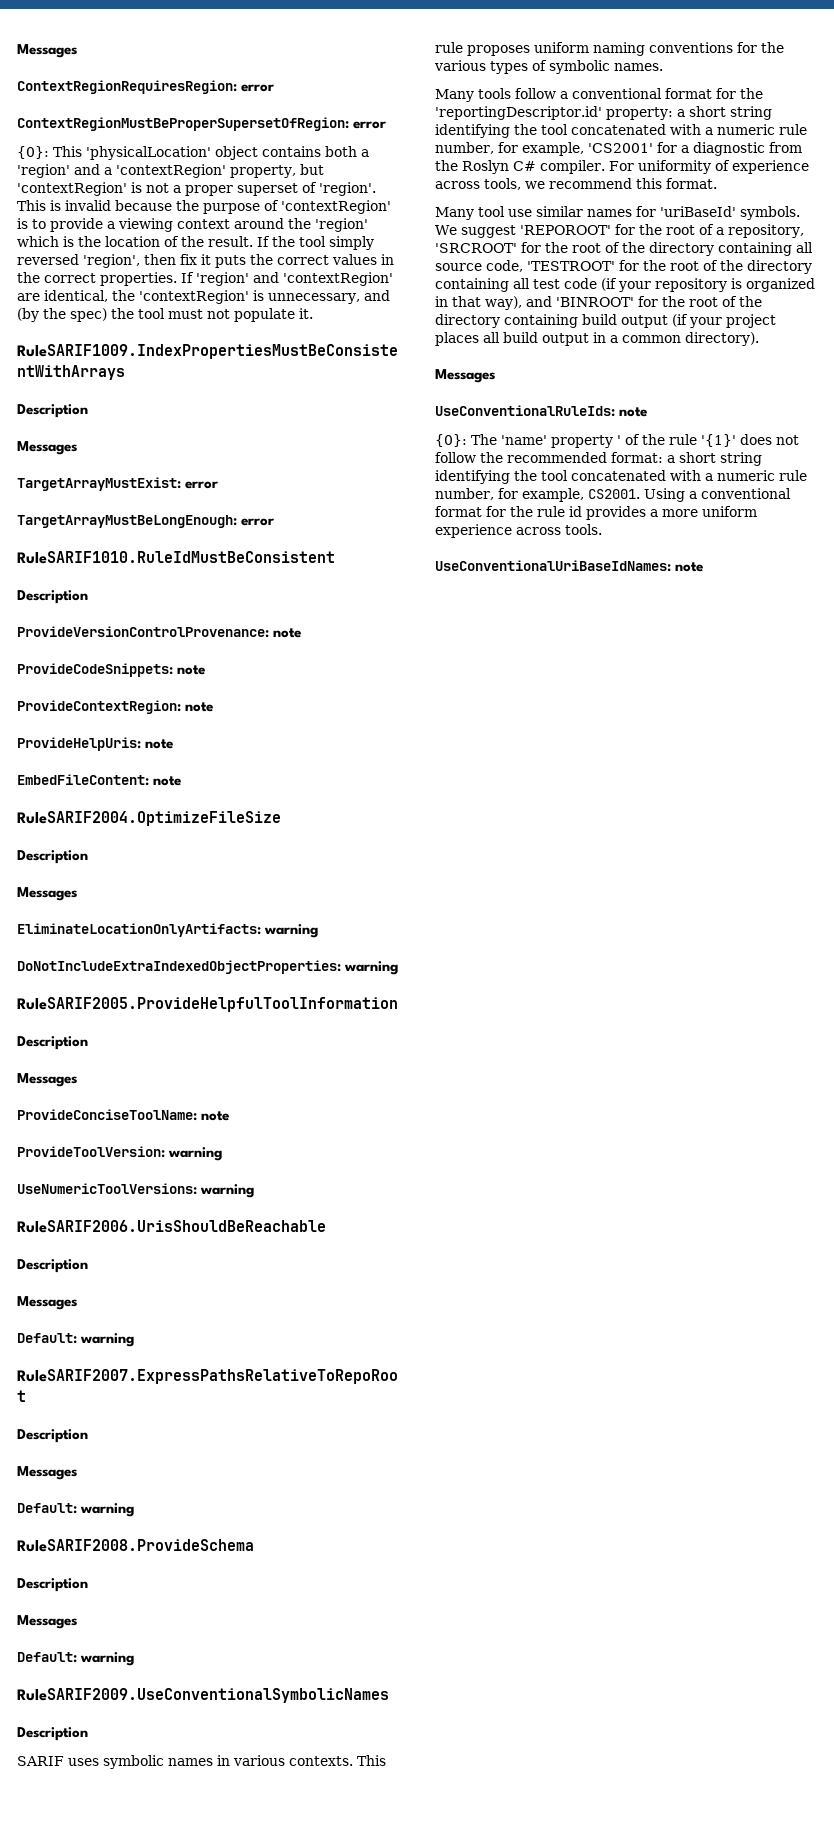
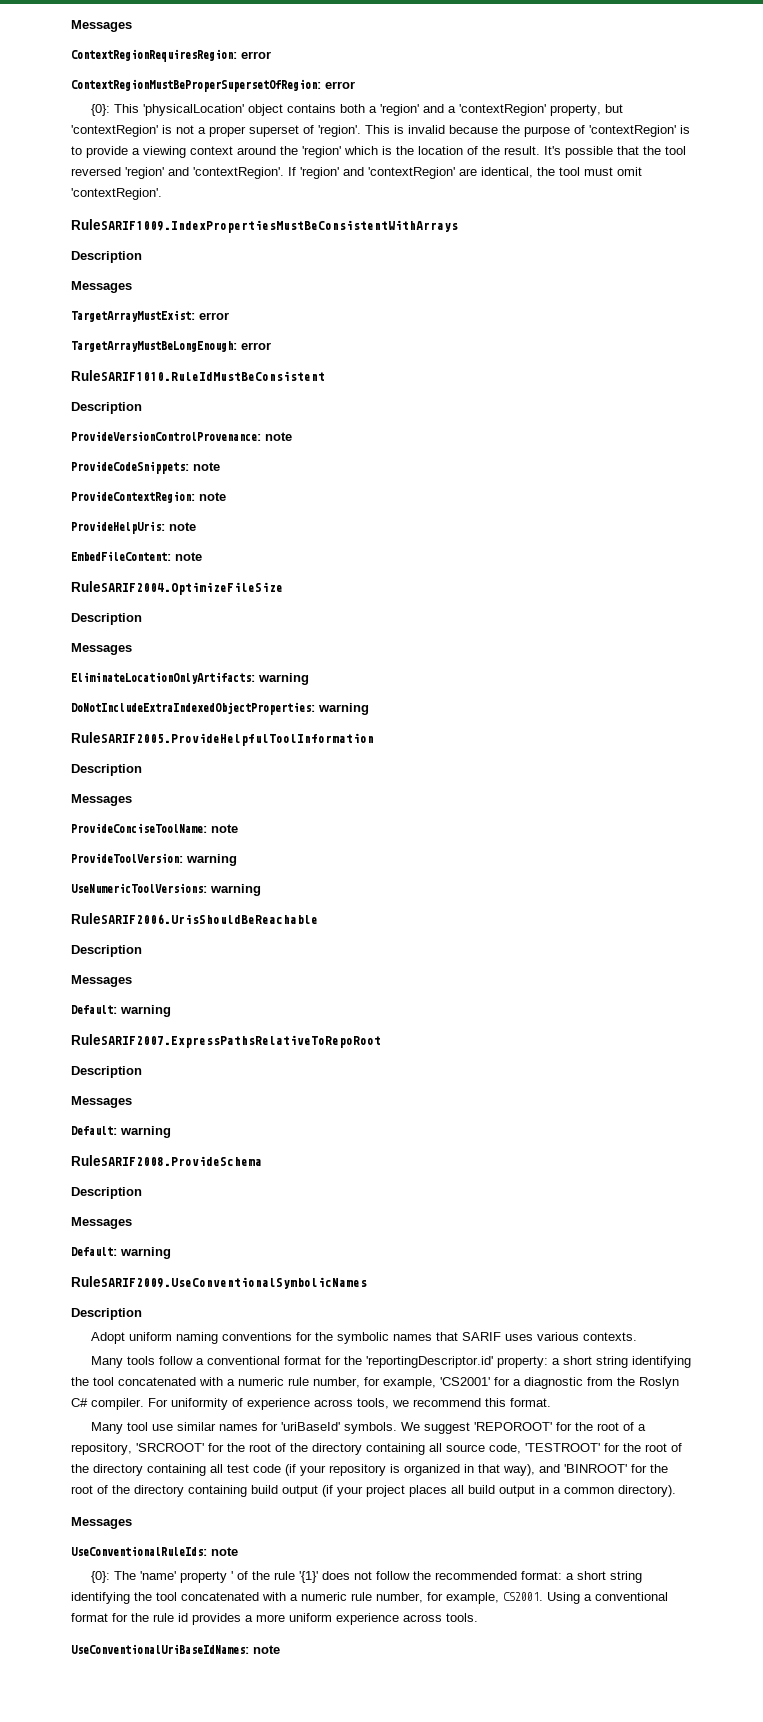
- If the tool simply reversed 'region', then fix it puts the correct values in the correct properties.
+ It's possible that the tool reversed 'region' and 'contextRegion'.
- If 'region' and 'contextRegion' are identical, the 'contextRegion' is unnecessary, and (by the spec) the tool must not populate it.
+ If 'region' and 'contextRegion' are identical, the tool must omit 'contextRegion'.
- SARIF uses symbolic names in various contexts. This rule proposes uniform naming conventions for the various types of symbolic names.
+ Adopt uniform naming conventions for the symbolic names that SARIF uses various contexts.

